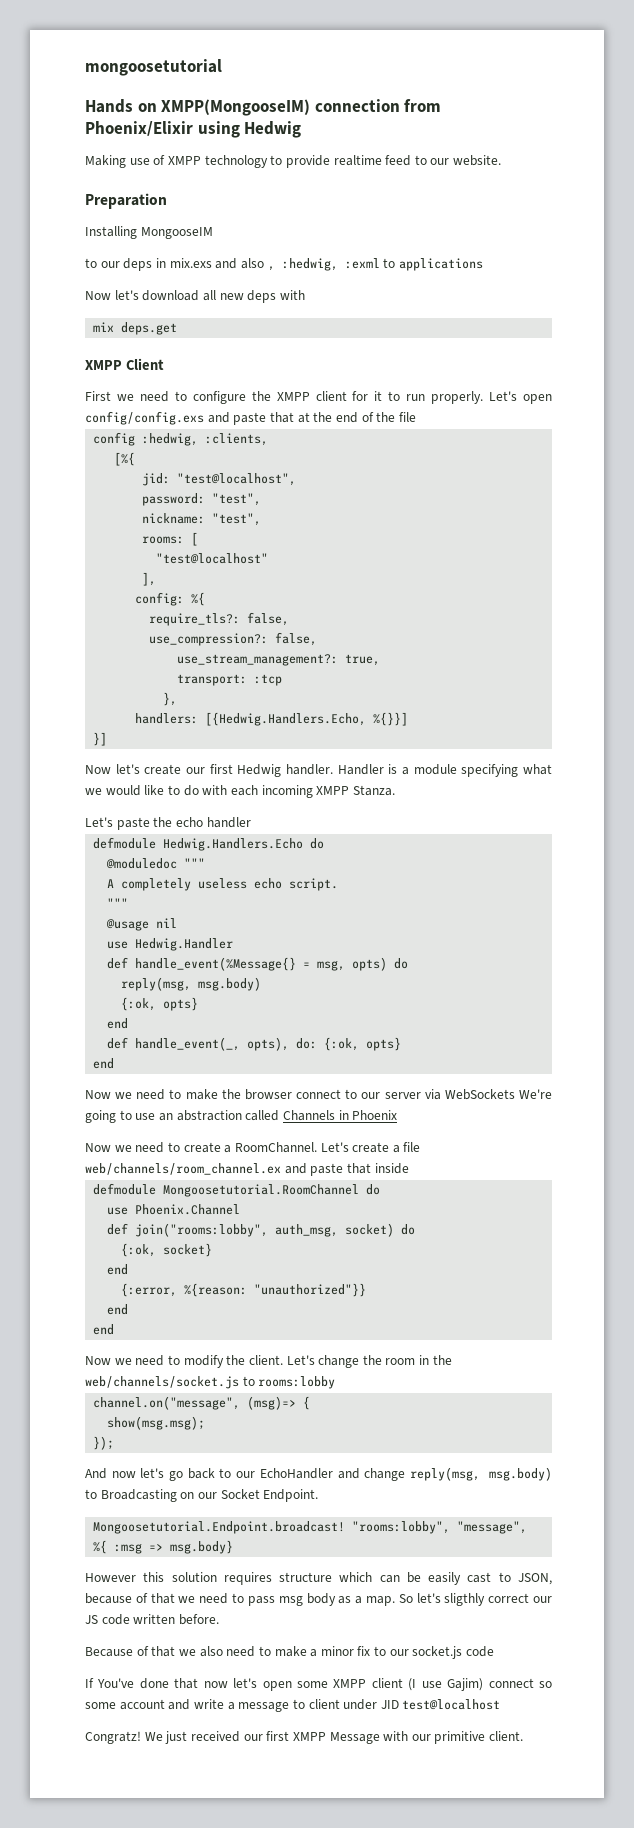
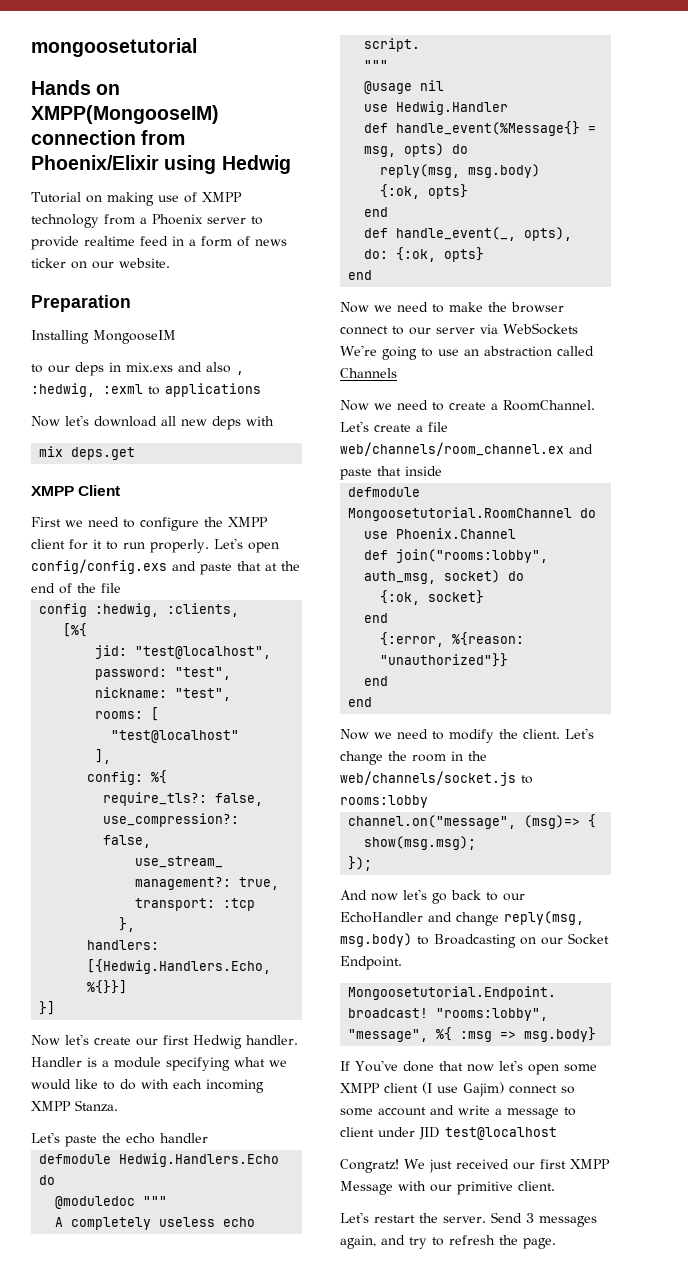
- Making use of XMPP technology to provide realtime feed to our website.
+ Tutorial on making use of XMPP technology from a Phoenix server to provide realtime feed in a form of news ticker on our website.
- Now we need to make the browser connect to our server via WebSockets We're going to use an abstraction called Channels in Phoenix
+ Now we need to make the browser connect to our server via WebSockets We're going to use an abstraction called Channels
- However this solution requires structure which can be easily cast to JSON, because of that we need to pass msg body as a map. So let's sligthly correct our JS code written before.
- Because of that we also need to make a minor fix to our socket.js code
+ Let's restart the server. Send 3 messages again, and try to refresh the page.

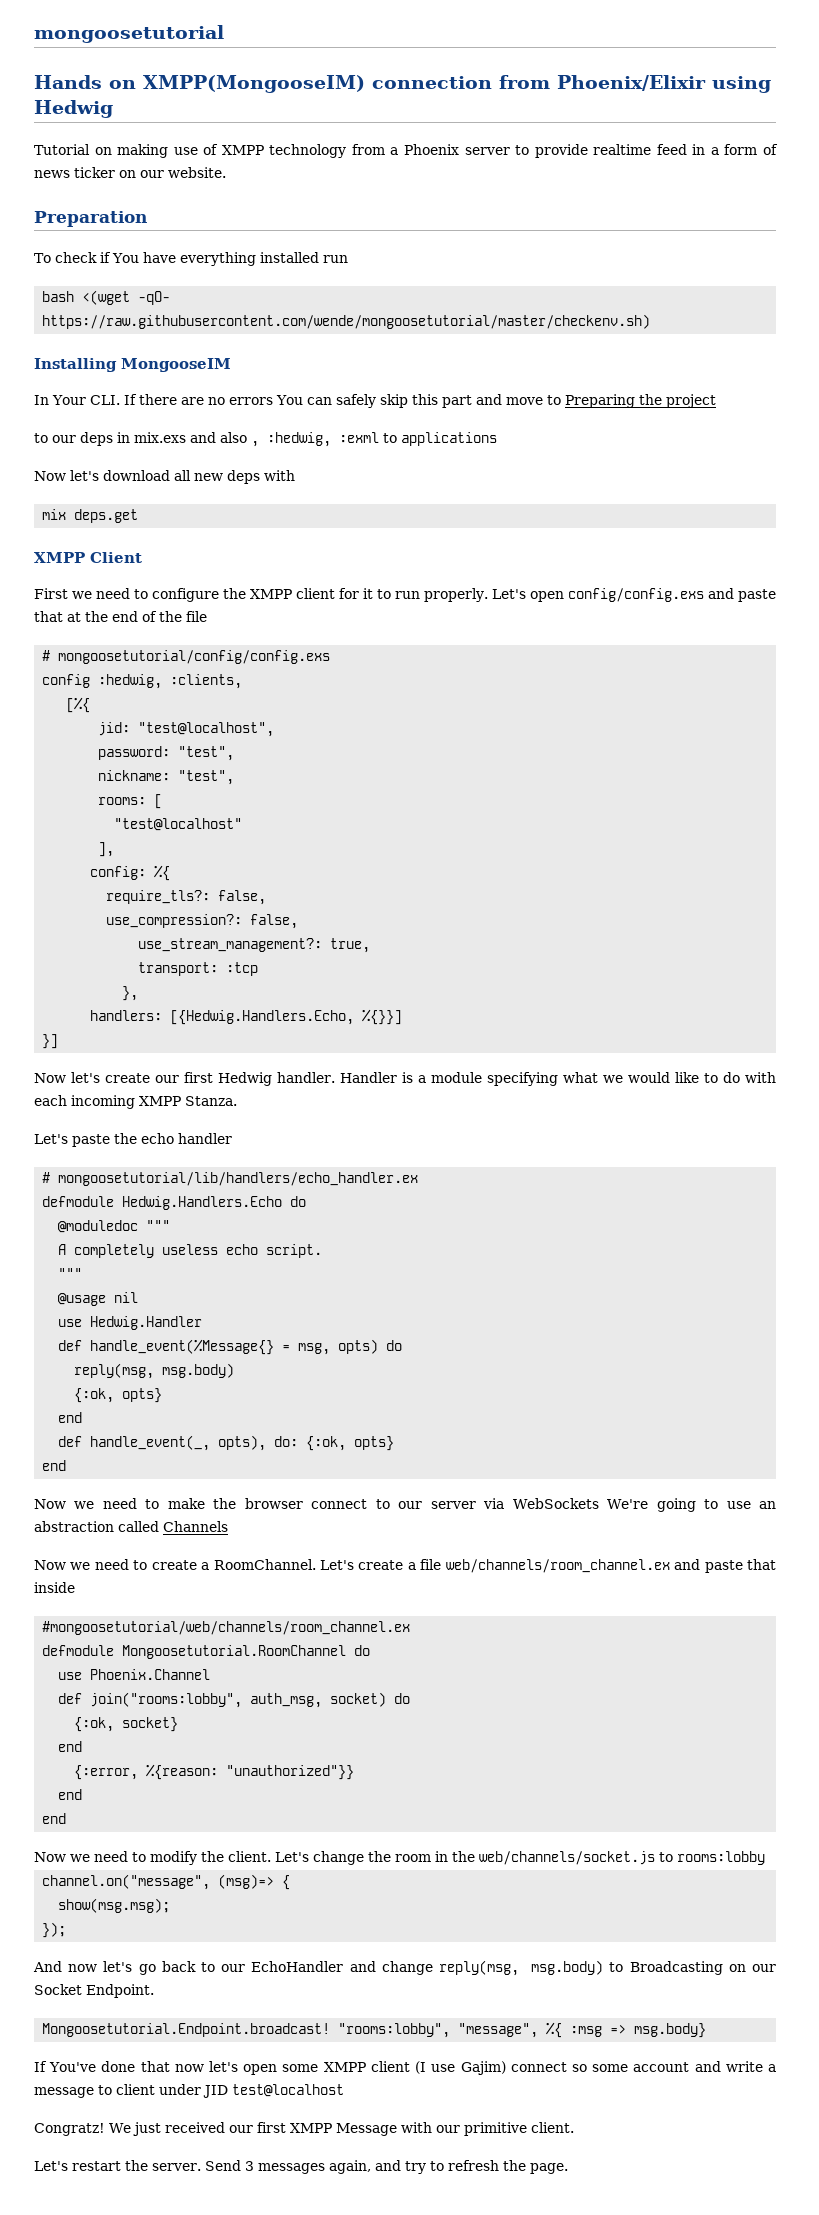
+ To check if You have everything installed run
+ bash <(wget -qO- https://raw.githubusercontent.com/wende/mongoosetutorial/master/checkenv.sh)
  Installing MongooseIM
+ In Your CLI. If there are no errors You can safely skip this part and move to Preparing the project
+ # mongoosetutorial/config/config.exs
+ # mongoosetutorial/lib/handlers/echo_handler.ex
+ #mongoosetutorial/web/channels/room_channel.ex

